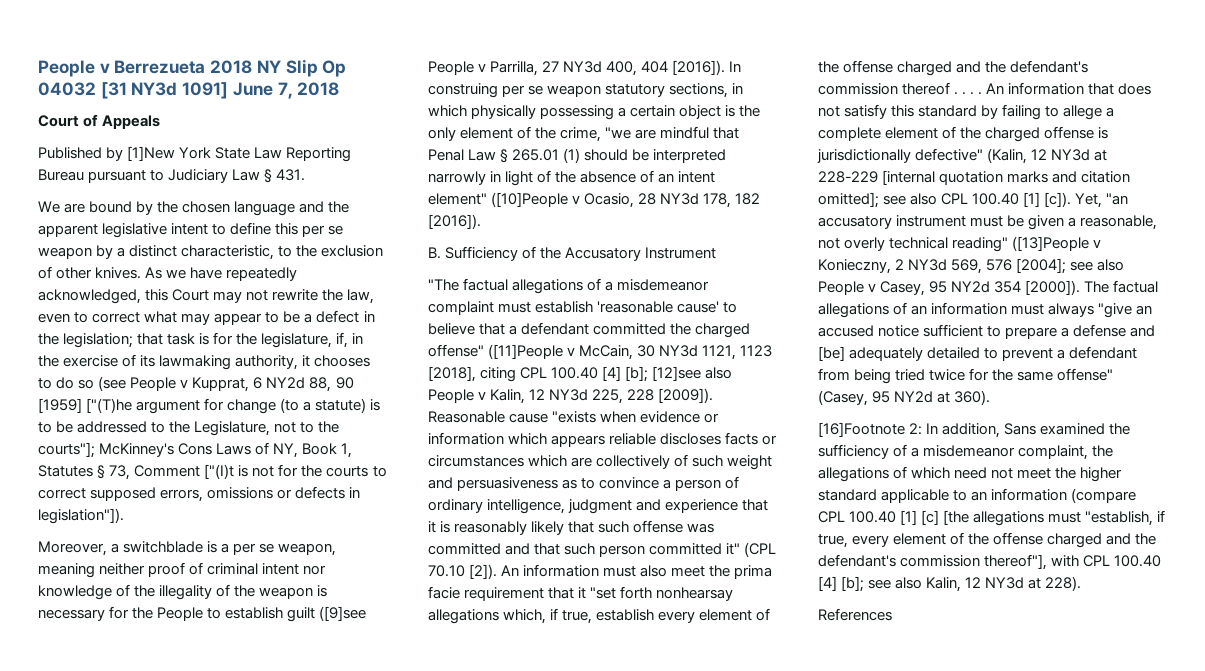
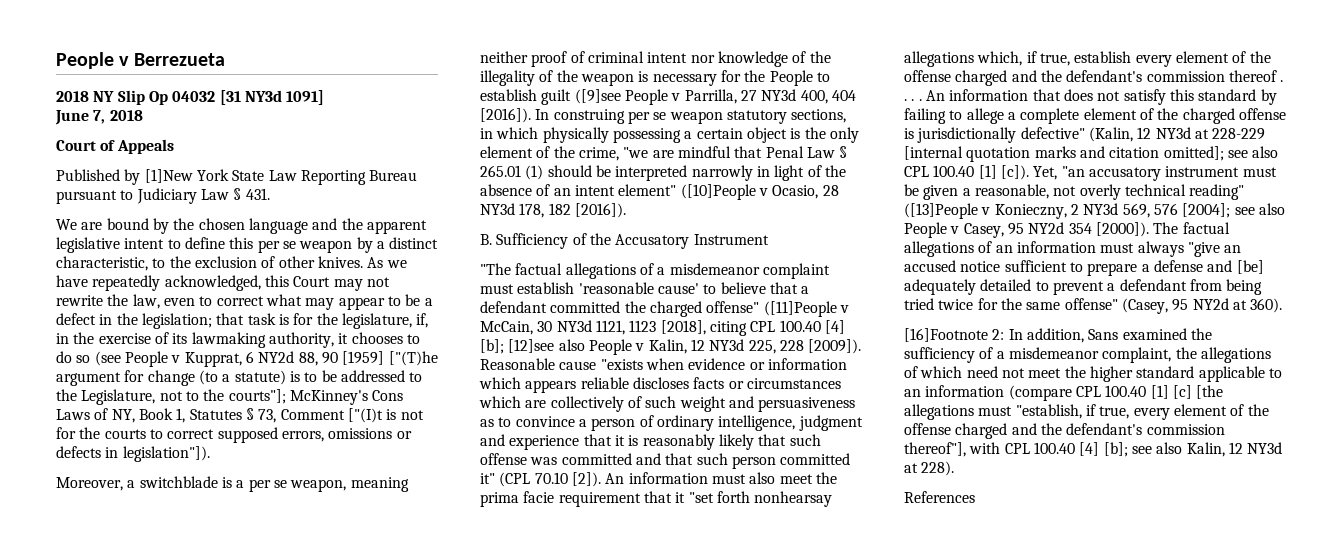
- People v Berrezueta 2018 NY Slip Op 04032 [31 NY3d 1091] June 7, 2018
+ People v Berrezueta
+ 2018 NY Slip Op 04032 [31 NY3d 1091]
+ June 7, 2018

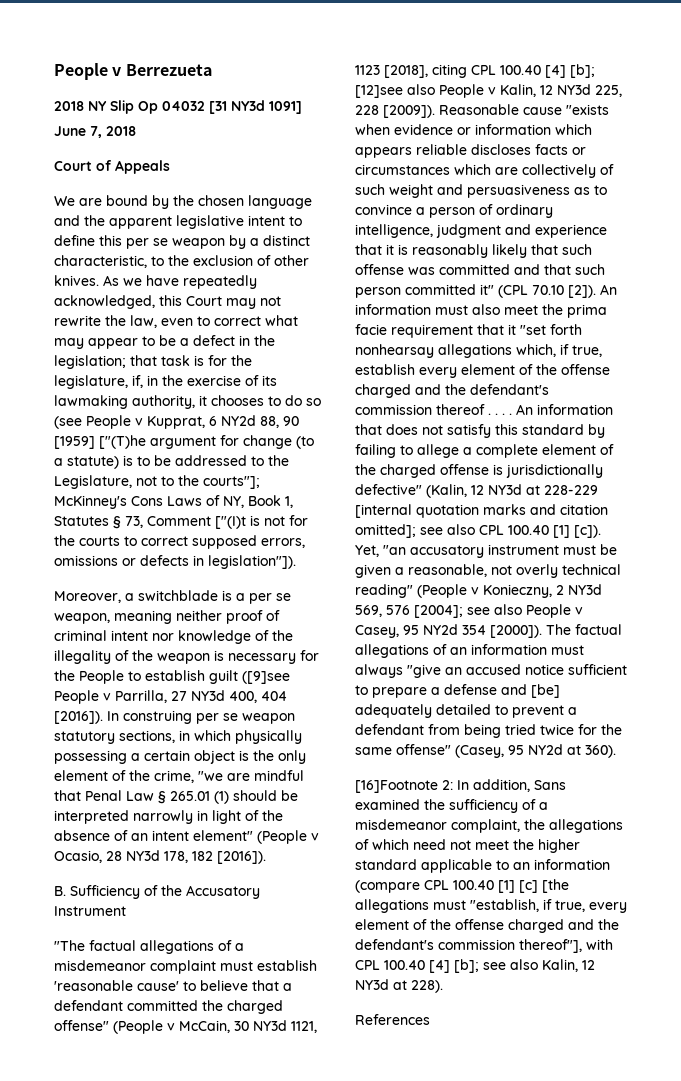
- Published by [1]New York State Law Reporting Bureau pursuant to Judiciary Law § 431.
- In construing per se weapon statutory sections, in which physically possessing a certain object is the only element of the crime, "we are mindful that Penal Law § 265.01 (1) should be interpreted narrowly in light of the absence of an intent element" ([10]People v Ocasio, 28 NY3d 178, 182 [2016]).
+ In construing per se weapon statutory sections, in which physically possessing a certain object is the only element of the crime, "we are mindful that Penal Law § 265.01 (1) should be interpreted narrowly in light of the absence of an intent element" (People v Ocasio, 28 NY3d 178, 182 [2016]).
- "The factual allegations of a misdemeanor complaint must establish 'reasonable cause' to believe that a defendant committed the charged offense" ([11]People v McCain, 30 NY3d 1121, 1123 [2018], citing CPL 100.40 [4] [b]; [12]see also People v Kalin, 12 NY3d 225, 228 [2009]).
+ "The factual allegations of a misdemeanor complaint must establish 'reasonable cause' to believe that a defendant committed the charged offense" (People v McCain, 30 NY3d 1121, 1123 [2018], citing CPL 100.40 [4] [b]; [12]see also People v Kalin, 12 NY3d 225, 228 [2009]).
- Yet, "an accusatory instrument must be given a reasonable, not overly technical reading" ([13]People v Konieczny, 2 NY3d 569, 576 [2004]; see also People v Casey, 95 NY2d 354 [2000]).
+ Yet, "an accusatory instrument must be given a reasonable, not overly technical reading" (People v Konieczny, 2 NY3d 569, 576 [2004]; see also People v Casey, 95 NY2d 354 [2000]).

